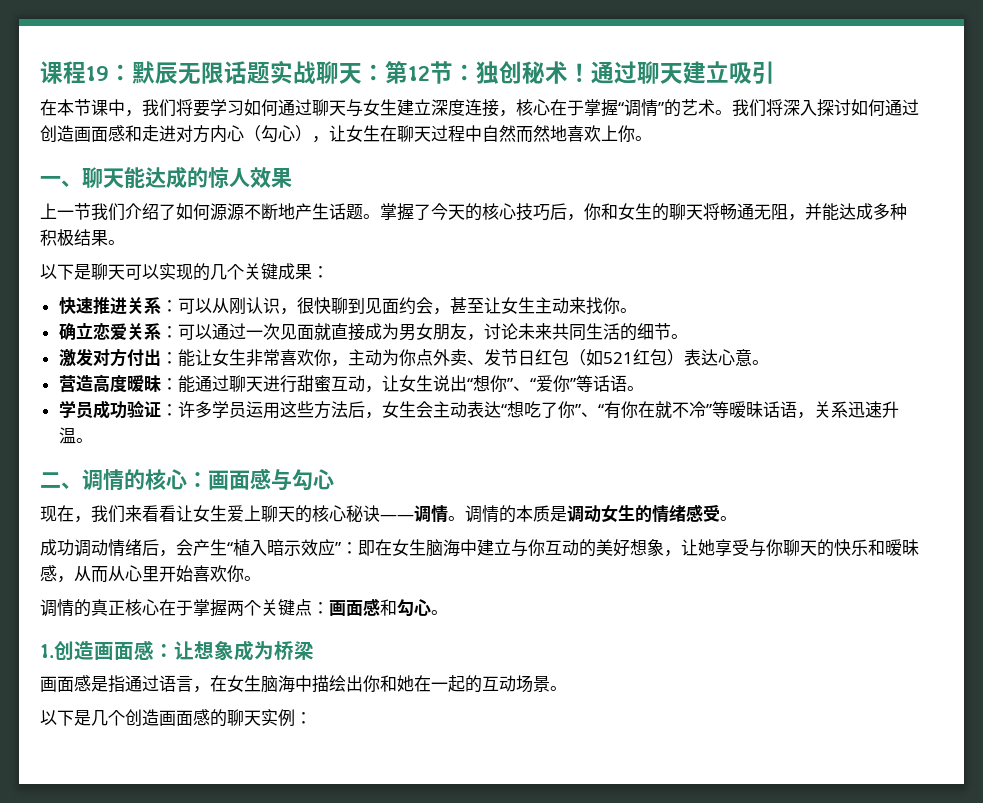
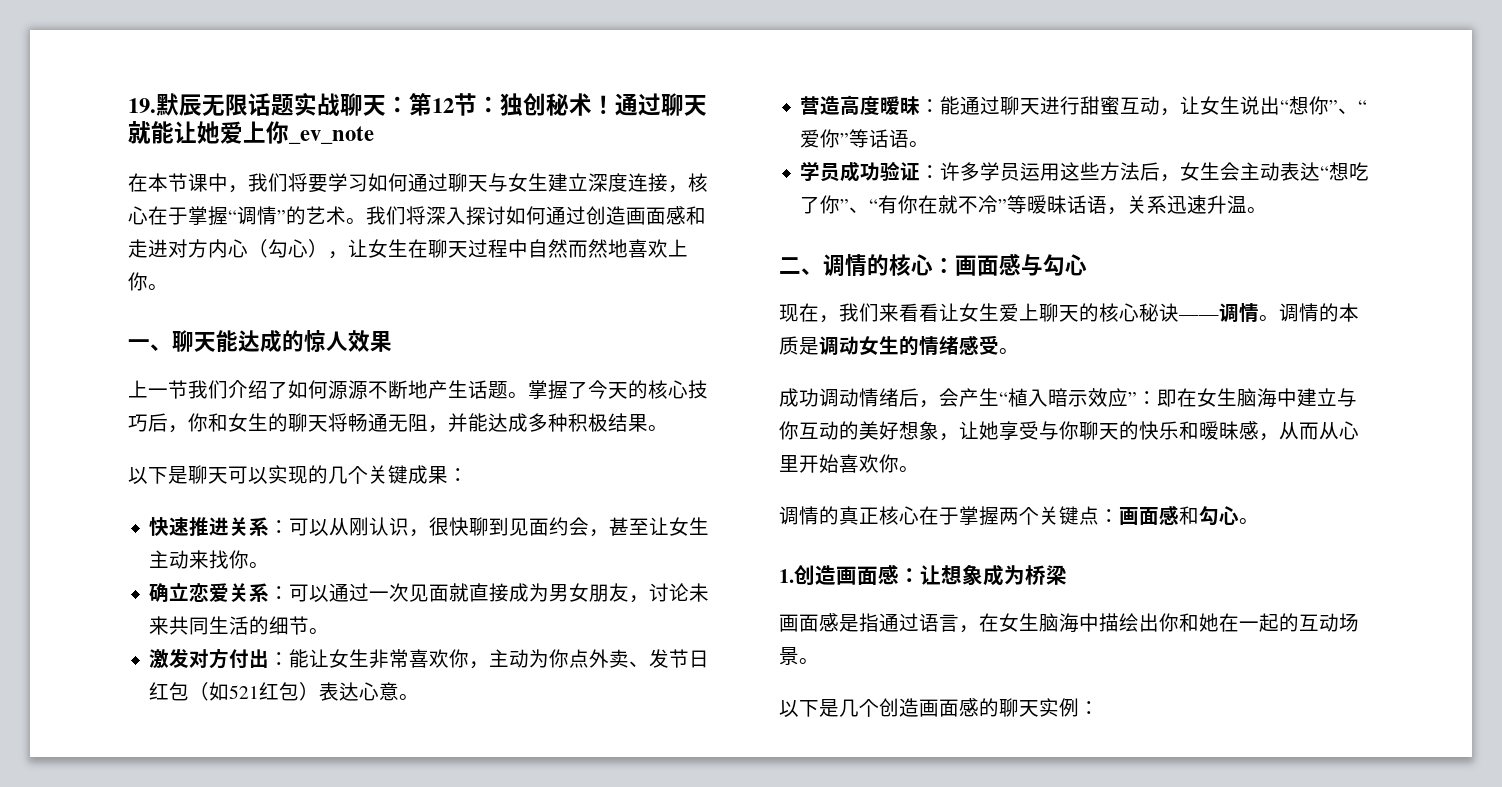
- 课程19：默辰无限话题实战聊天：第12节：独创秘术！
+ 19.默辰无限话题实战聊天：第12节：独创秘术！
- 通过聊天建立吸引
+ 通过聊天就能让她爱上你_ev_note

